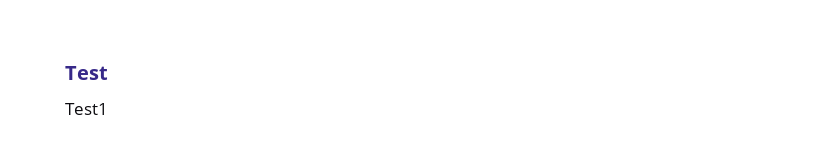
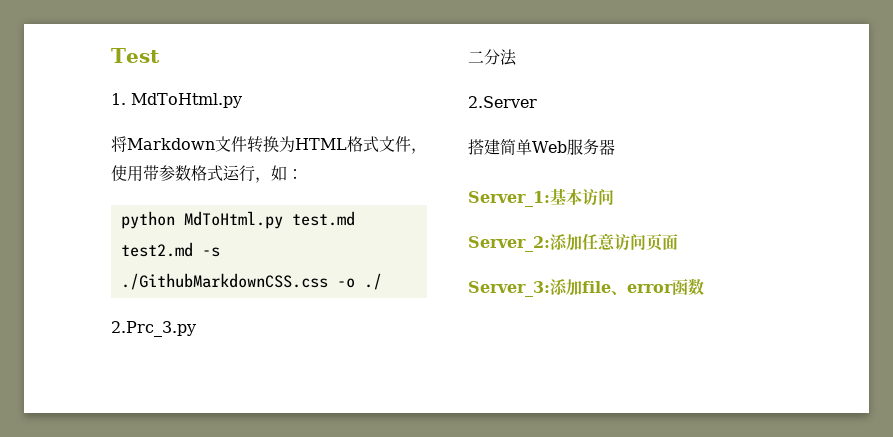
- Test1
+ 1. MdToHtml.py
+ 将Markdown文件转换为HTML格式文件，使用带参数格式运行，如：
+ python MdToHtml.py test.md test2.md -s ./GithubMarkdownCSS.css -o ./
+ 2.Prc_3.py
+ 二分法
+ 2.Server
+ 搭建简单Web服务器
+ Server_1:基本访问
+ Server_2:添加任意访问页面
+ Server_3:添加file、error函数

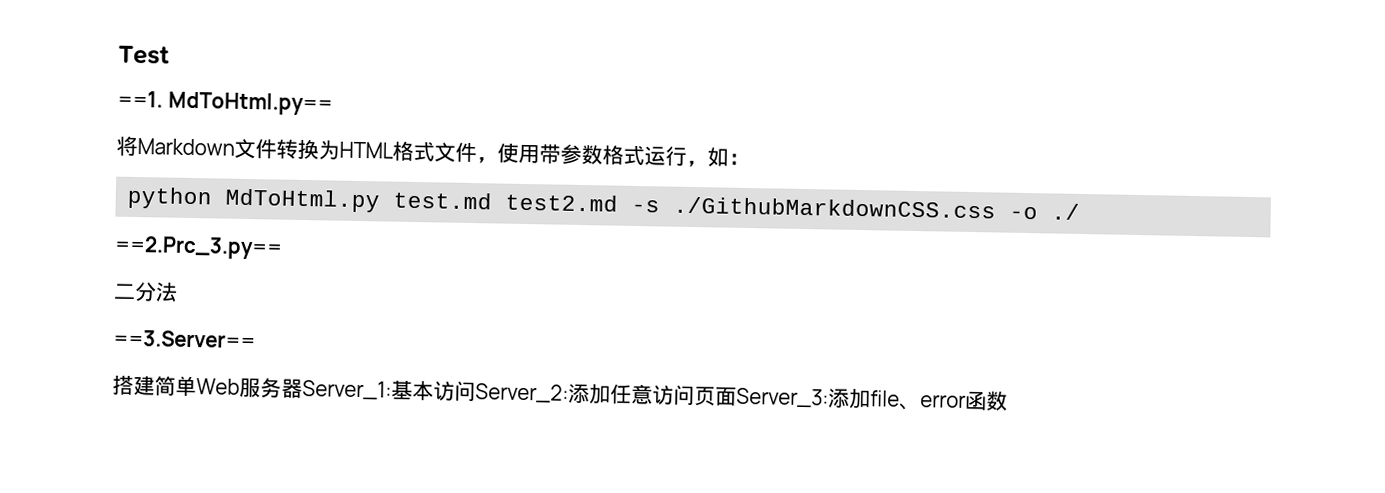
- 1. MdToHtml.py
+ ==1. MdToHtml.py==
- 2.Prc_3.py
+ ==2.Prc_3.py==
- 2.Server
+ ==3.Server==
- 搭建简单Web服务器
- Server_1:基本访问
- Server_2:添加任意访问页面
- Server_3:添加file、error函数
+ 搭建简单Web服务器Server_1:基本访问Server_2:添加任意访问页面Server_3:添加file、error函数

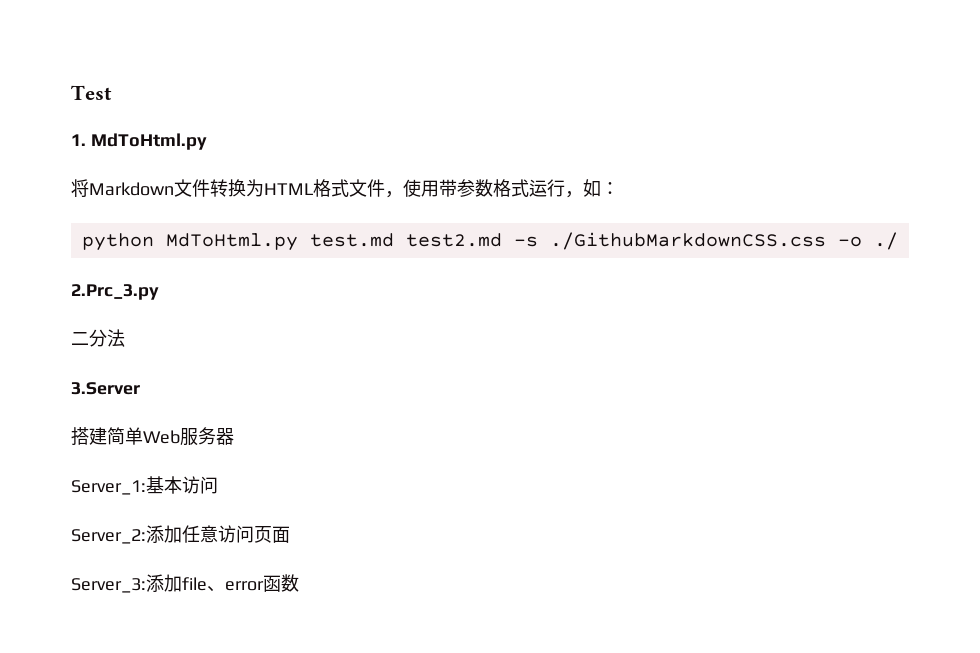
- ==1. MdToHtml.py==
+ 1. MdToHtml.py
- ==2.Prc_3.py==
+ 2.Prc_3.py
- ==3.Server==
+ 3.Server
- 搭建简单Web服务器Server_1:基本访问Server_2:添加任意访问页面Server_3:添加file、error函数
+ 搭建简单Web服务器
+ Server_1:基本访问
+ Server_2:添加任意访问页面
+ Server_3:添加file、error函数

